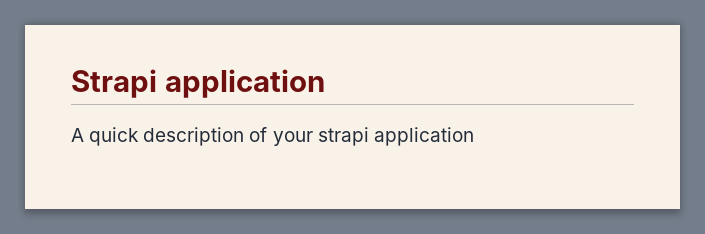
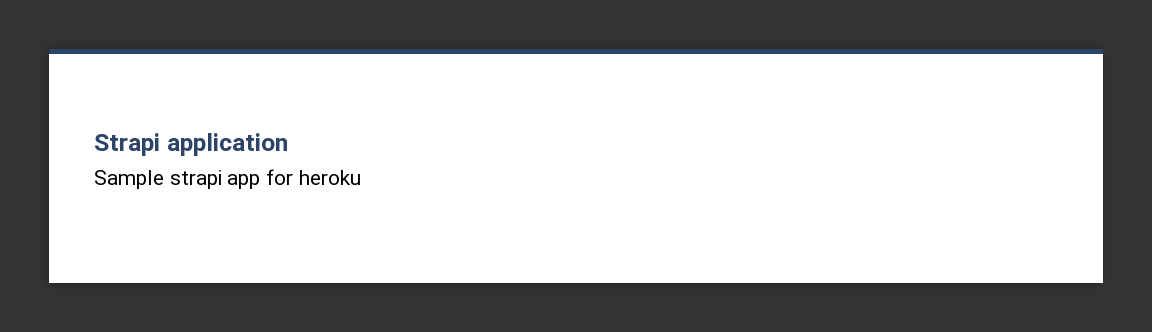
- A quick description of your strapi application
+ Sample strapi app for heroku

